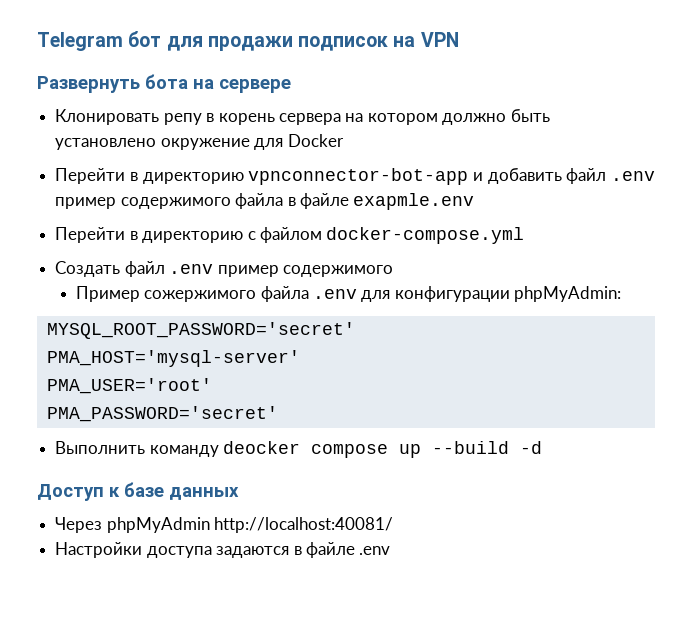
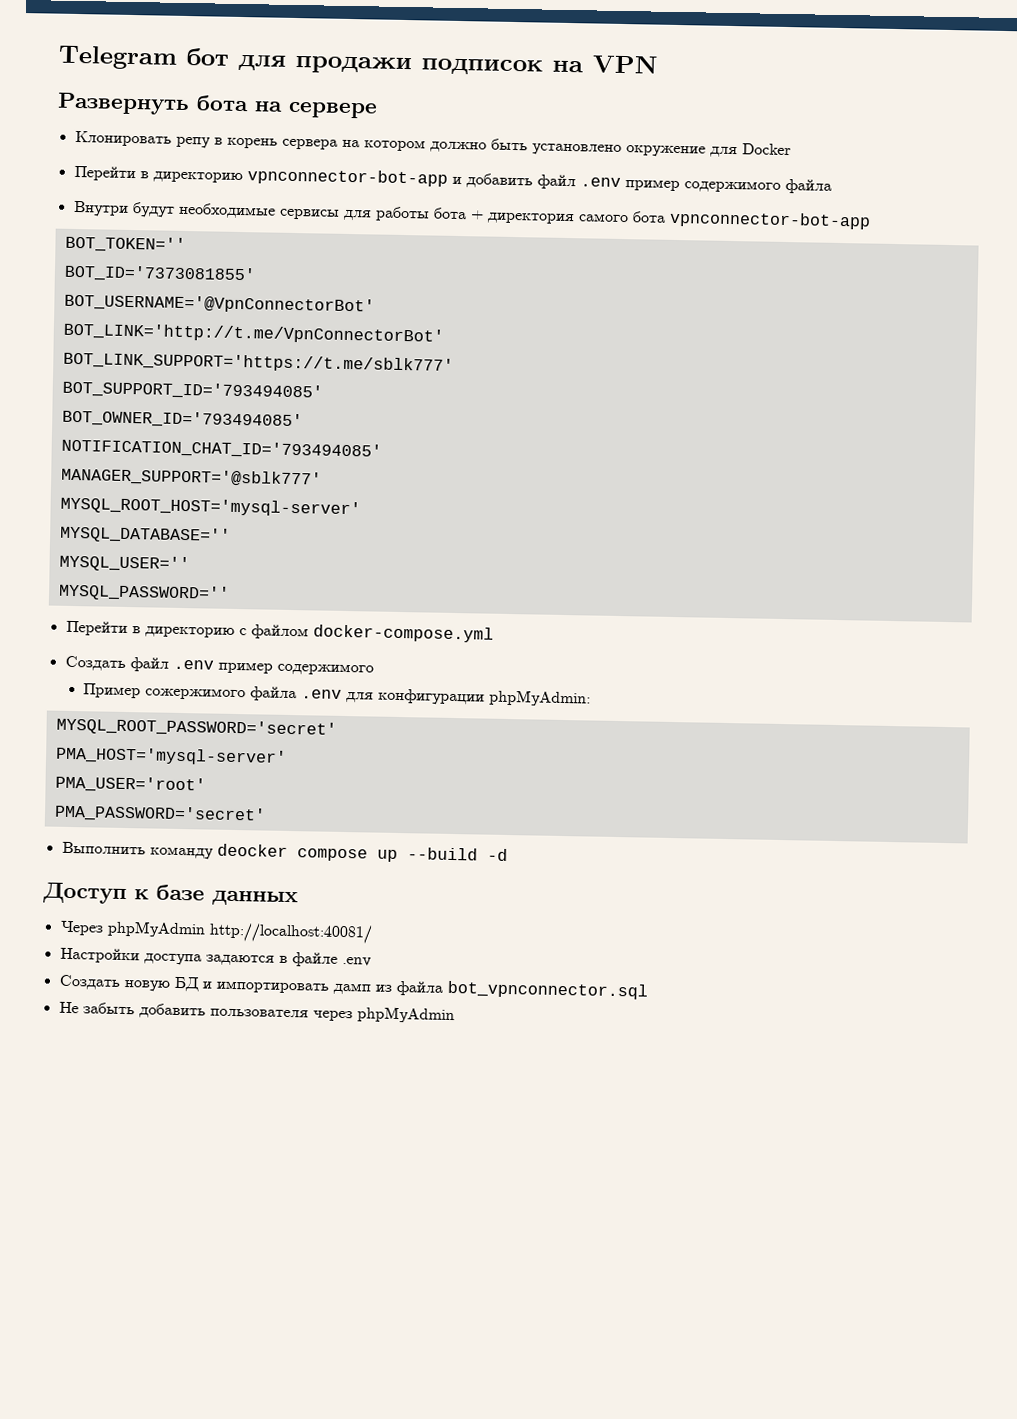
- Перейти в директорию vpnconnector-bot-app и добавить файл .env пример содержимого файла в файле exapmle.env
+ Перейти в директорию vpnconnector-bot-app и добавить файл .env пример содержимого файла
+ Внутри будут необходимые сервисы для работы бота + директория самого бота vpnconnector-bot-app
+ BOT_TOKEN=''
+ BOT_ID='7373081855'
+ BOT_USERNAME='@VpnConnectorBot'
+ BOT_LINK='http://t.me/VpnConnectorBot'
+ BOT_LINK_SUPPORT='https://t.me/sblk777'
+ BOT_SUPPORT_ID='793494085'
+ BOT_OWNER_ID='793494085'
+ NOTIFICATION_CHAT_ID='793494085'
+ MANAGER_SUPPORT='@sblk777'
+ MYSQL_ROOT_HOST='mysql-server'
+ MYSQL_DATABASE=''
+ MYSQL_USER=''
+ MYSQL_PASSWORD=''
+ Создать новую БД и импортировать дамп из файла bot_vpnconnector.sql
+ Не забыть добавить пользователя через phpMyAdmin

